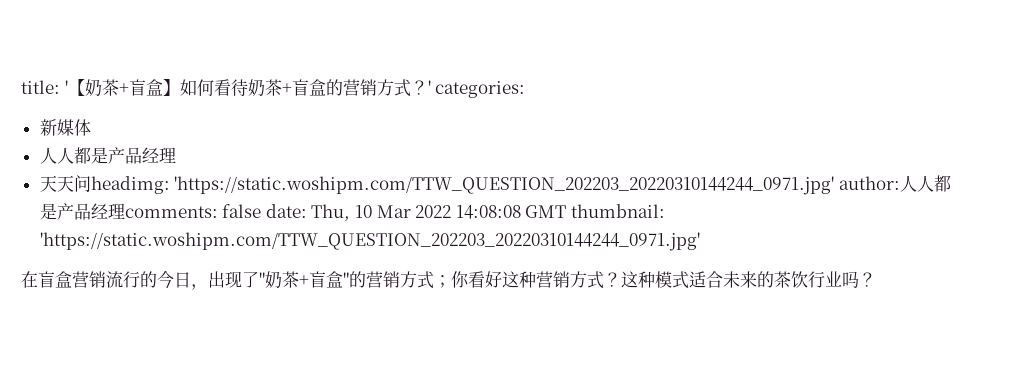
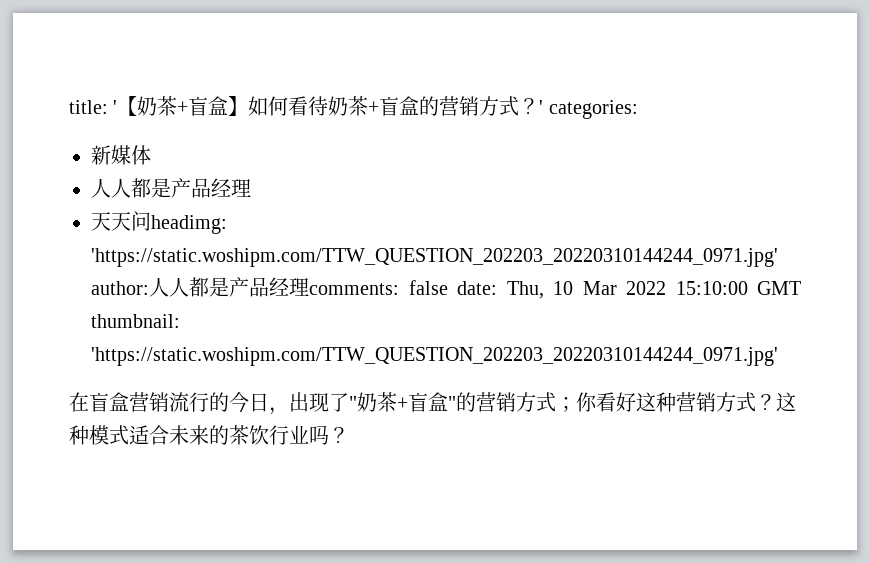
- 天天问headimg: 'https://static.woshipm.com/TTW_QUESTION_202203_20220310144244_0971.jpg' author:人人都是产品经理comments: false date: Thu, 10 Mar 2022 14:08:08 GMT thumbnail: 'https://static.woshipm.com/TTW_QUESTION_202203_20220310144244_0971.jpg'
+ 天天问headimg: 'https://static.woshipm.com/TTW_QUESTION_202203_20220310144244_0971.jpg' author:人人都是产品经理comments: false date: Thu, 10 Mar 2022 15:10:00 GMT thumbnail: 'https://static.woshipm.com/TTW_QUESTION_202203_20220310144244_0971.jpg'

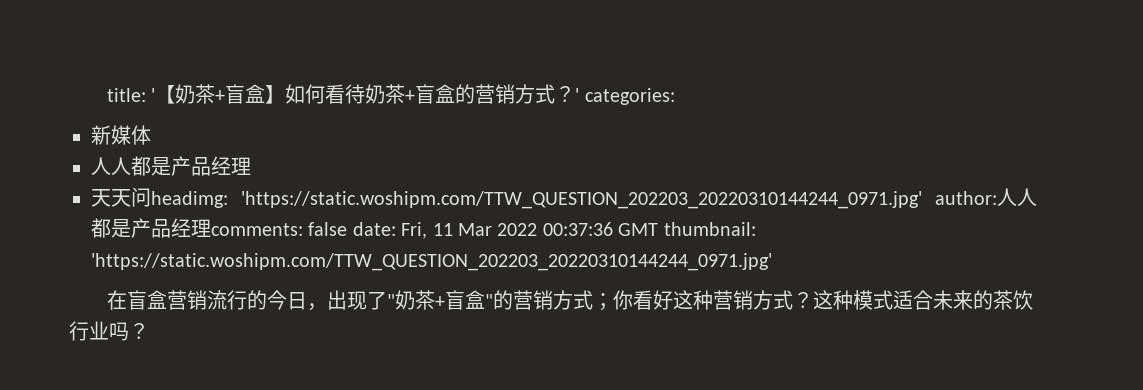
- 天天问headimg: 'https://static.woshipm.com/TTW_QUESTION_202203_20220310144244_0971.jpg' author:人人都是产品经理comments: false date: Thu, 10 Mar 2022 15:10:00 GMT thumbnail: 'https://static.woshipm.com/TTW_QUESTION_202203_20220310144244_0971.jpg'
+ 天天问headimg: 'https://static.woshipm.com/TTW_QUESTION_202203_20220310144244_0971.jpg' author:人人都是产品经理comments: false date: Fri, 11 Mar 2022 00:37:36 GMT thumbnail: 'https://static.woshipm.com/TTW_QUESTION_202203_20220310144244_0971.jpg'

